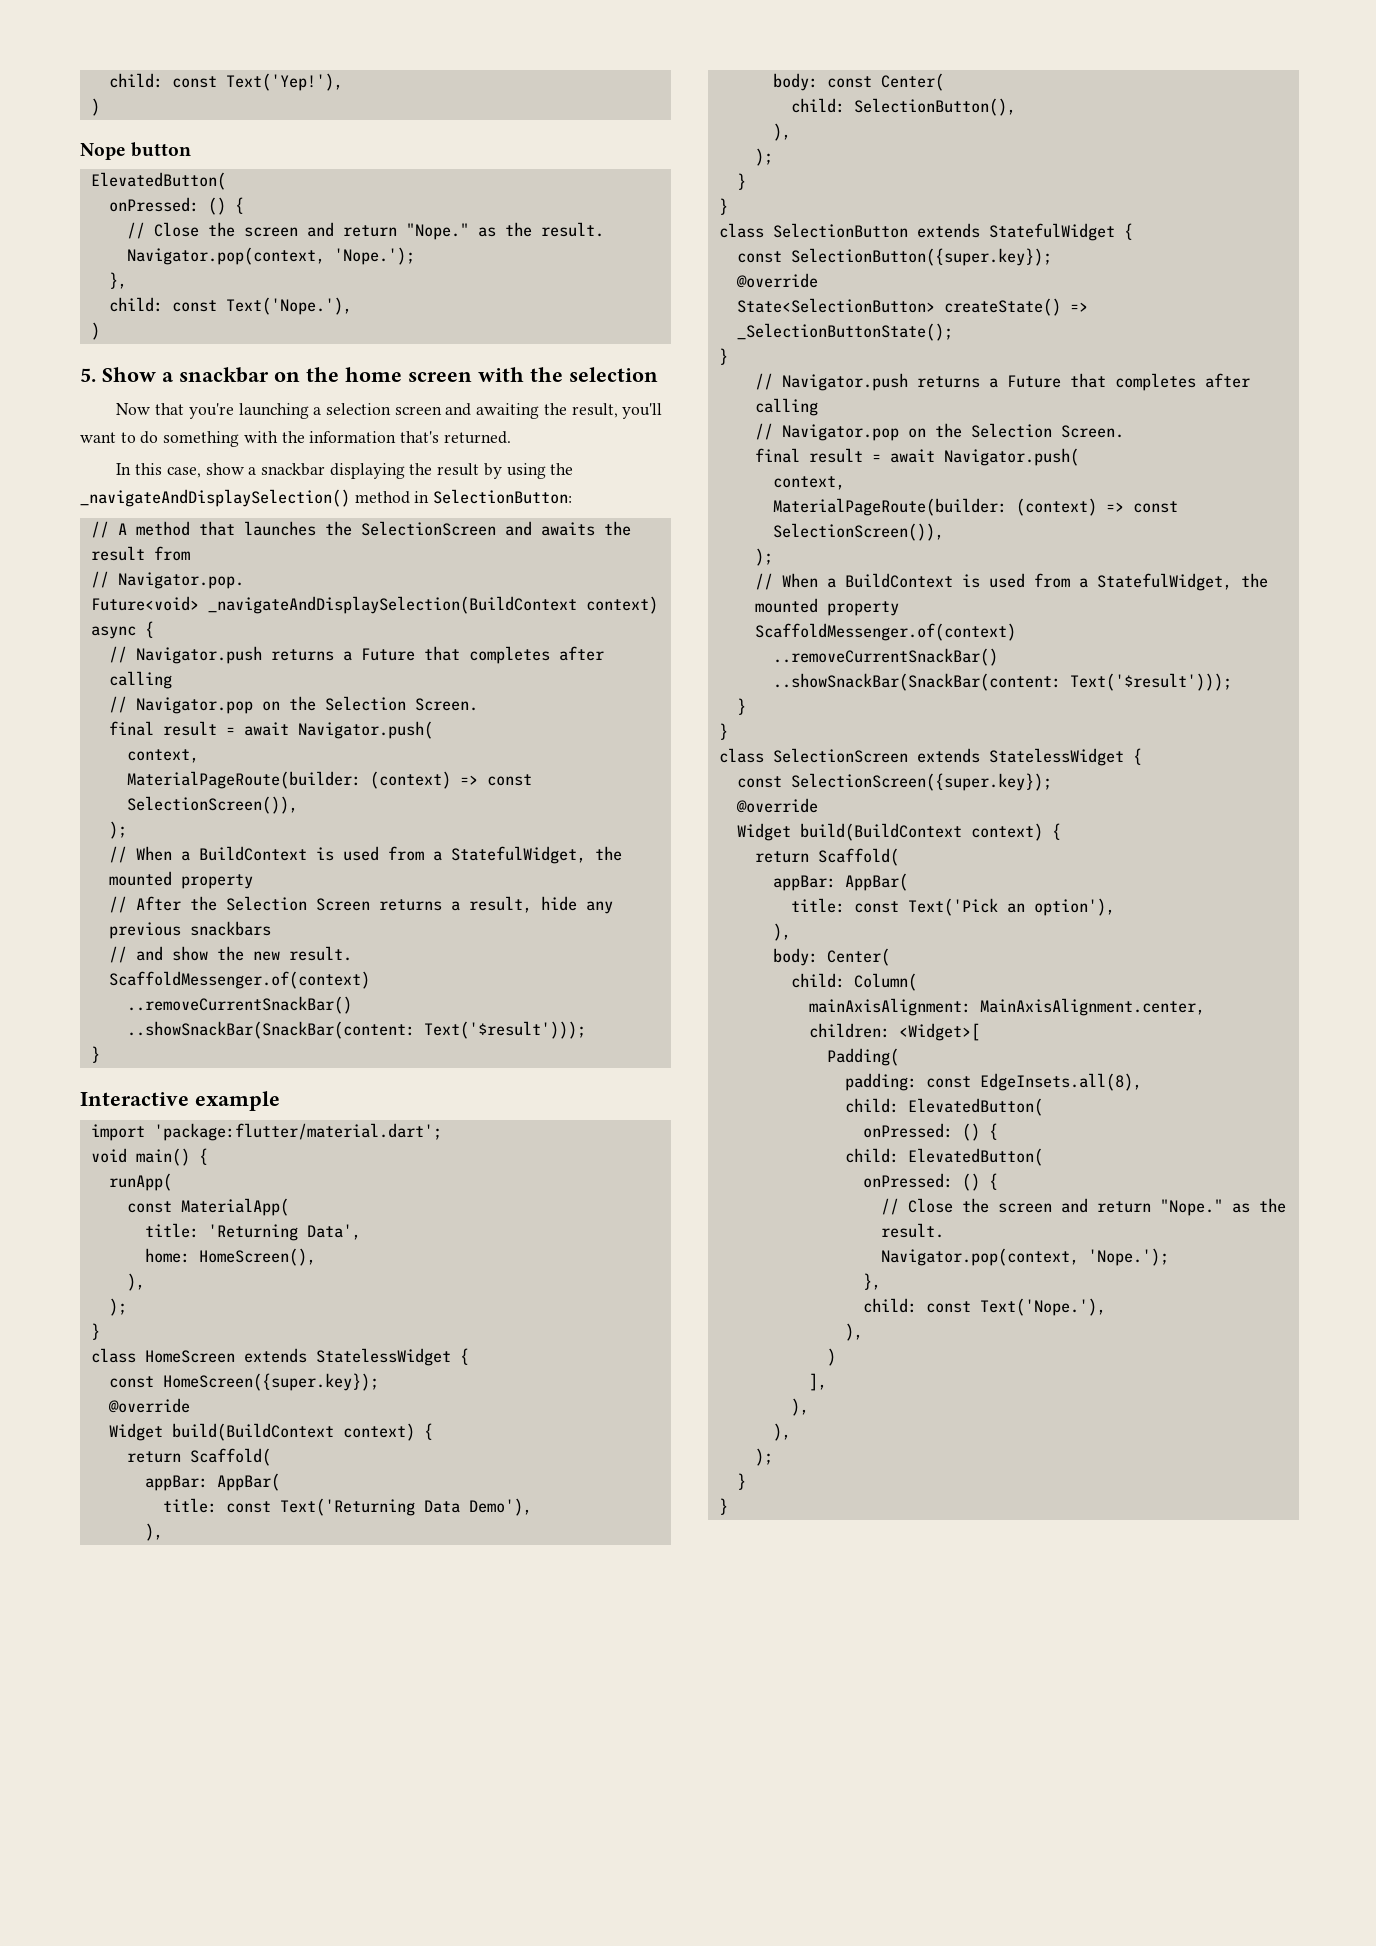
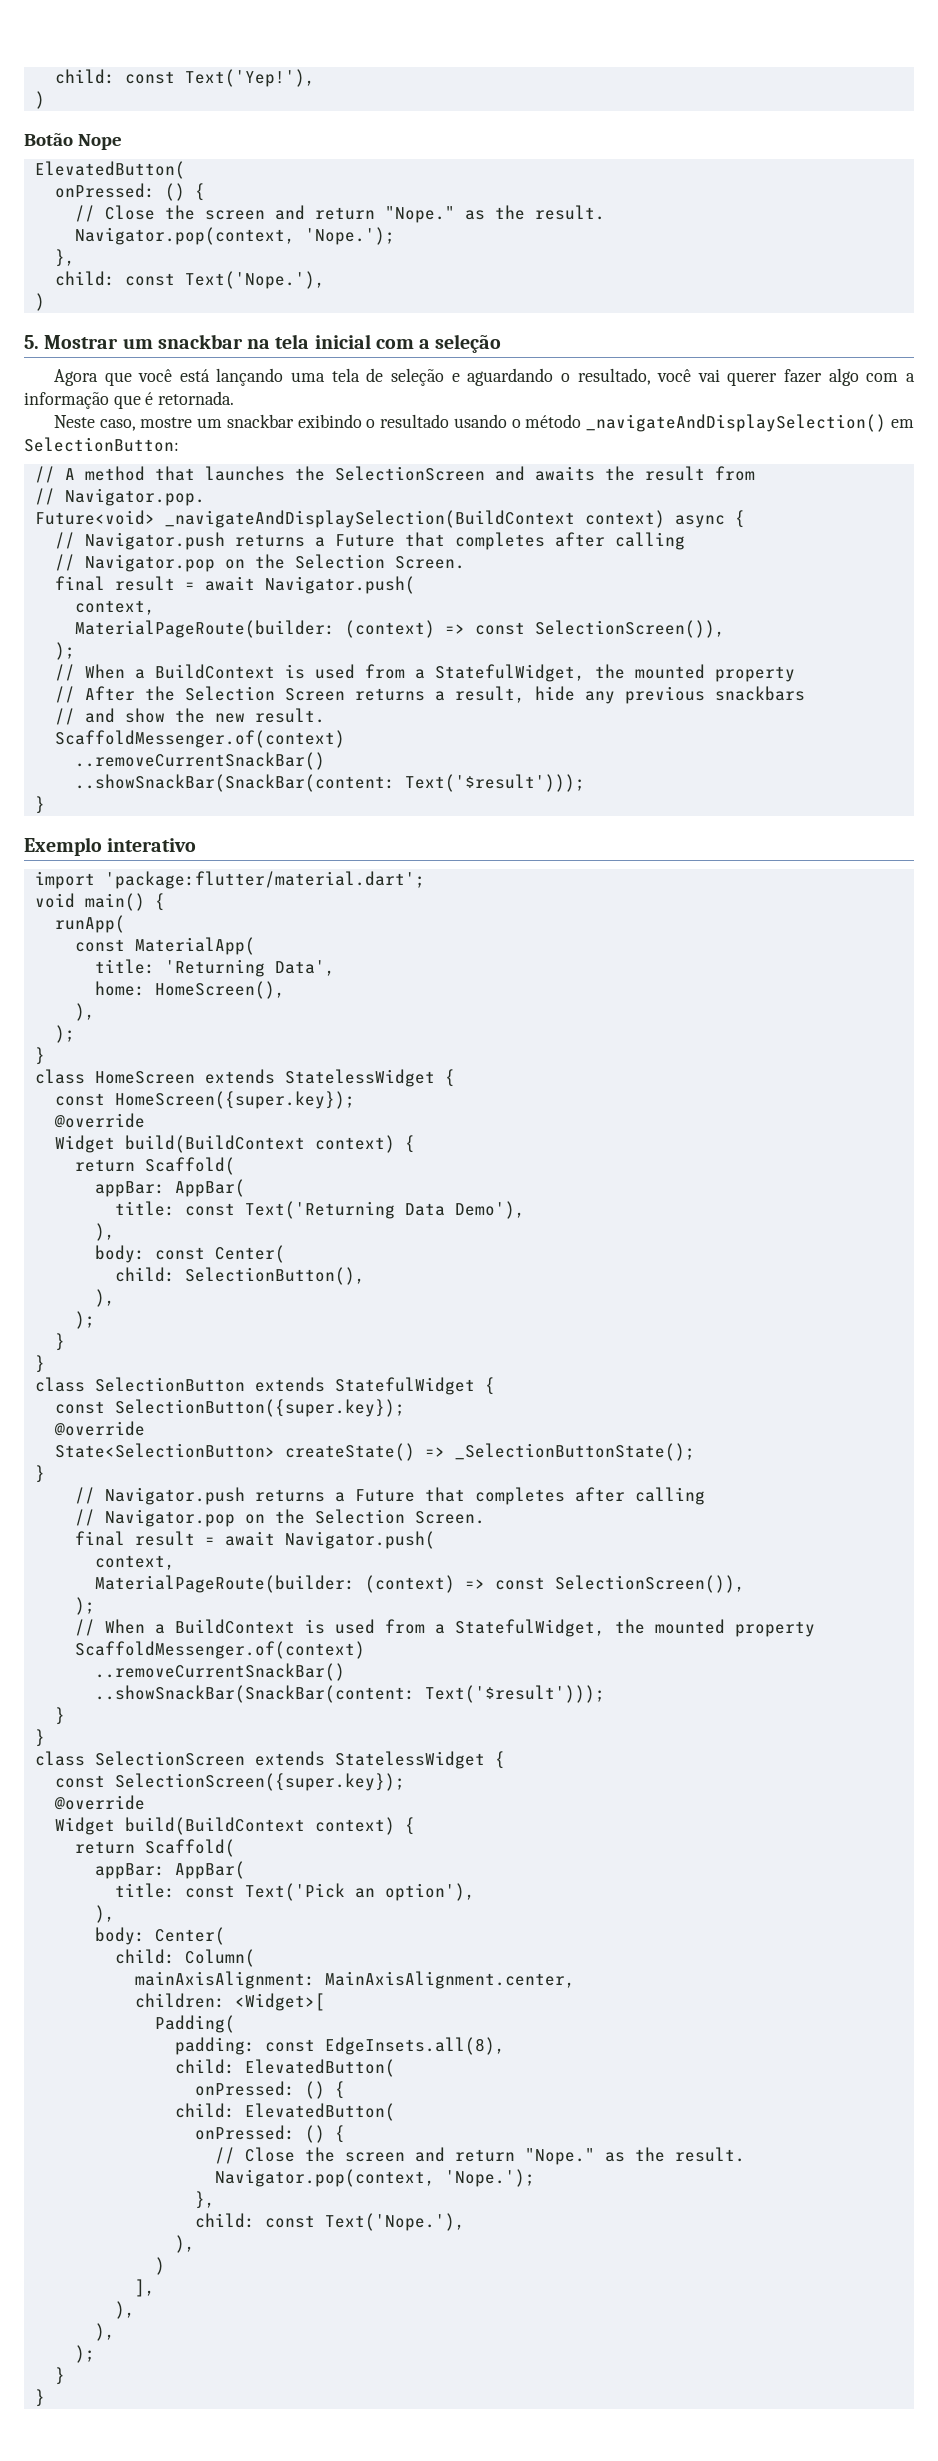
- Nope button
+ Botão Nope
- 5. Show a snackbar on the home screen with the selection
- Now that you're launching a selection screen and awaiting the result, you'll want to do something with the information that's returned.
- In this case, show a snackbar displaying the result by using the _navigateAndDisplaySelection() method in SelectionButton:
+ 5. Mostrar um snackbar na tela inicial com a seleção
+ Agora que você está lançando uma tela de seleção e aguardando o resultado, você vai querer fazer algo com a informação que é retornada.
+ Neste caso, mostre um snackbar exibindo o resultado usando o método _navigateAndDisplaySelection() em SelectionButton:
- Interactive example
+ Exemplo interativo

